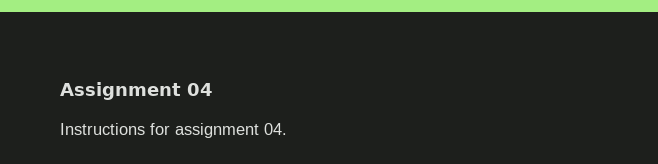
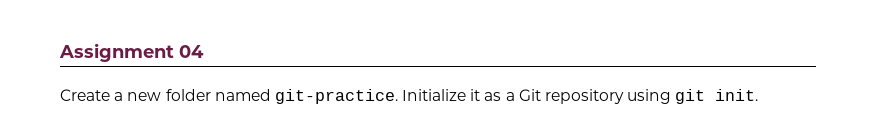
- Instructions for assignment 04.
+ Create a new folder named git-practice. Initialize it as a Git repository using git init.

